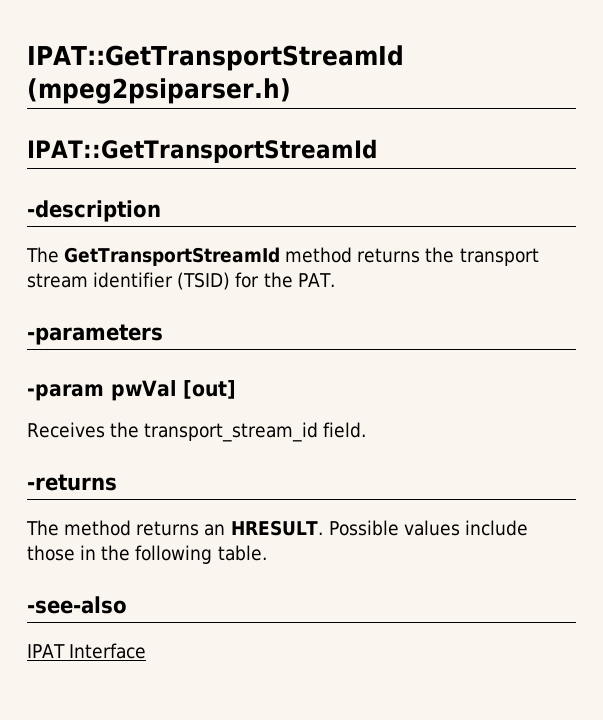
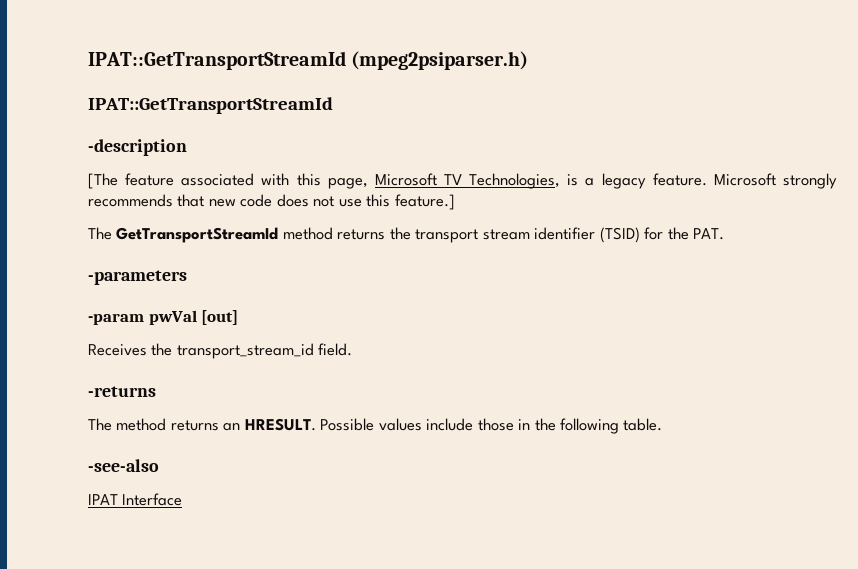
+ [The feature associated with this page, Microsoft TV Technologies, is a legacy feature. Microsoft strongly recommends that new code does not use this feature.]

